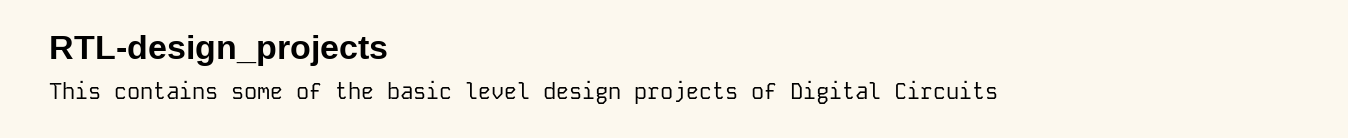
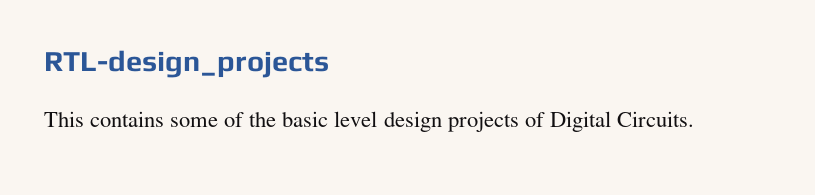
- This contains some of the basic level design projects of Digital Circuits
+ This contains some of the basic level design projects of Digital Circuits.

